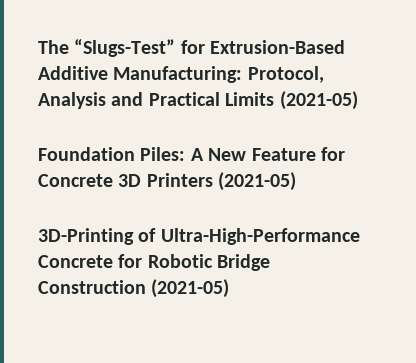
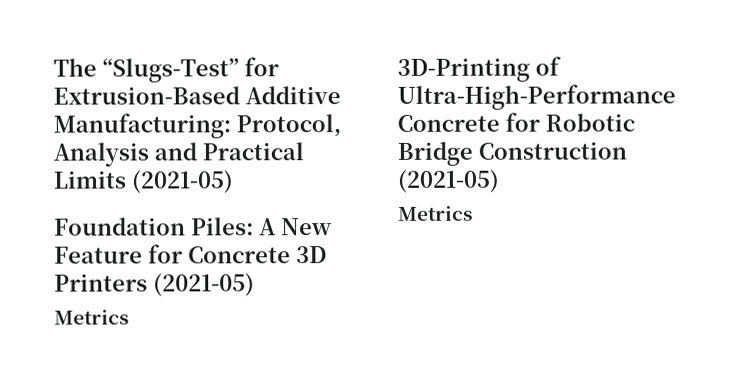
  Foundation Piles: A New Feature for Concrete 3D Printers (2021-05)
+ Metrics
  3D-Printing of Ultra-High-Performance Concrete for Robotic Bridge Construction (2021-05)
+ Metrics

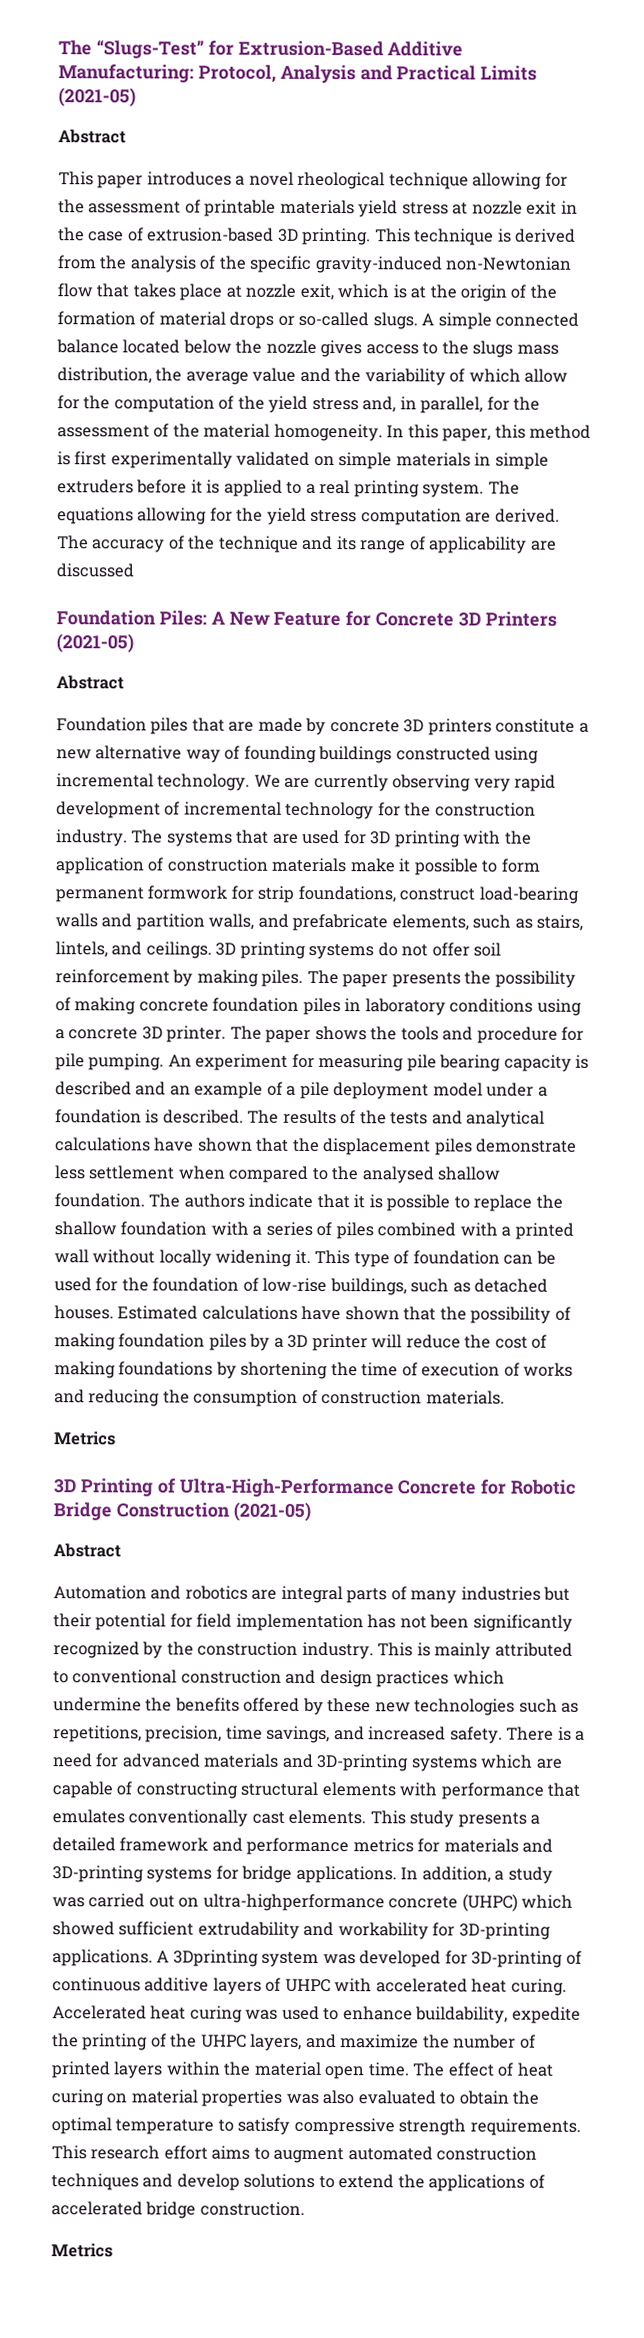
  The “Slugs-Test” for Extrusion-Based Additive Manufacturing: Protocol, Analysis and Practical Limits (2021-05)
+ Abstract
+ This paper introduces a novel rheological technique allowing for the assessment of printable materials yield stress at nozzle exit in the case of extrusion-based 3D printing. This technique is derived from the analysis of the specific gravity-induced non-Newtonian flow that takes place at nozzle exit, which is at the origin of the formation of material drops or so-called slugs. A simple connected balance located below the nozzle gives access to the slugs mass distribution, the average value and the variability of which allow for the computation of the yield stress and, in parallel, for the assessment of the material homogeneity. In this paper, this method is first experimentally validated on simple materials in simple extruders before it is applied to a real printing system. The equations allowing for the yield stress computation are derived. The accuracy of the technique and its range of applicability are discussed
  Foundation Piles: A New Feature for Concrete 3D Printers (2021-05)
+ Abstract
+ Foundation piles that are made by concrete 3D printers constitute a new alternative way of founding buildings constructed using incremental technology. We are currently observing very rapid development of incremental technology for the construction industry. The systems that are used for 3D printing with the application of construction materials make it possible to form permanent formwork for strip foundations, construct load-bearing walls and partition walls, and prefabricate elements, such as stairs, lintels, and ceilings. 3D printing systems do not offer soil reinforcement by making piles. The paper presents the possibility of making concrete foundation piles in laboratory conditions using a concrete 3D printer. The paper shows the tools and procedure for pile pumping. An experiment for measuring pile bearing capacity is described and an example of a pile deployment model under a foundation is described. The results of the tests and analytical calculations have shown that the displacement piles demonstrate less settlement when compared to the analysed shallow foundation. The authors indicate that it is possible to replace the shallow foundation with a series of piles combined with a printed wall without locally widening it. This type of foundation can be used for the foundation of low-rise buildings, such as detached houses. Estimated calculations have shown that the possibility of making foundation piles by a 3D printer will reduce the cost of making foundations by shortening the time of execution of works and reducing the consumption of construction materials.
- 3D-Printing of Ultra-High-Performance Concrete for Robotic Bridge Construction (2021-05)
+ 3D Printing of Ultra-High-Performance Concrete for Robotic Bridge Construction (2021-05)
+ Abstract
+ Automation and robotics are integral parts of many industries but their potential for field implementation has not been significantly recognized by the construction industry. This is mainly attributed to conventional construction and design practices which undermine the benefits offered by these new technologies such as repetitions, precision, time savings, and increased safety. There is a need for advanced materials and 3D-printing systems which are capable of constructing structural elements with performance that emulates conventionally cast elements. This study presents a detailed framework and performance metrics for materials and 3D-printing systems for bridge applications. In addition, a study was carried out on ultra-highperformance concrete (UHPC) which showed sufficient extrudability and workability for 3D-printing applications. A 3Dprinting system was developed for 3D-printing of continuous additive layers of UHPC with accelerated heat curing. Accelerated heat curing was used to enhance buildability, expedite the printing of the UHPC layers, and maximize the number of printed layers within the material open time. The effect of heat curing on material properties was also evaluated to obtain the optimal temperature to satisfy compressive strength requirements. This research effort aims to augment automated construction techniques and develop solutions to extend the applications of accelerated bridge construction.

